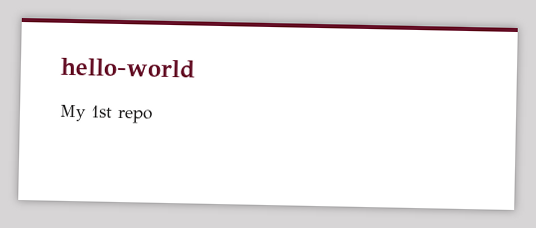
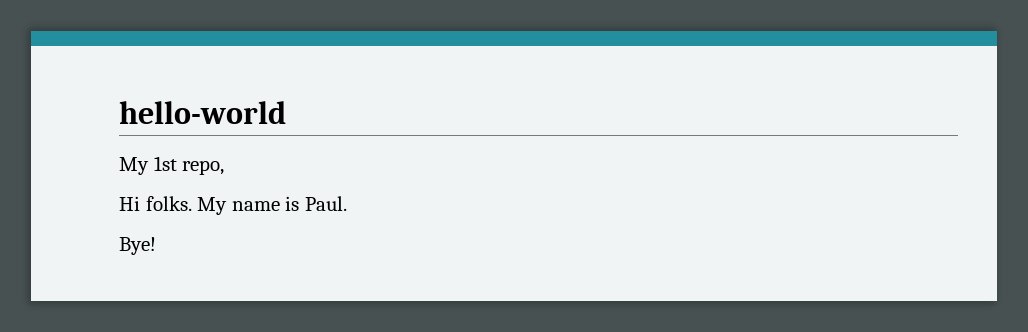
- My 1st repo
+ My 1st repo,
+ Hi folks. My name is Paul.
+ Bye!

